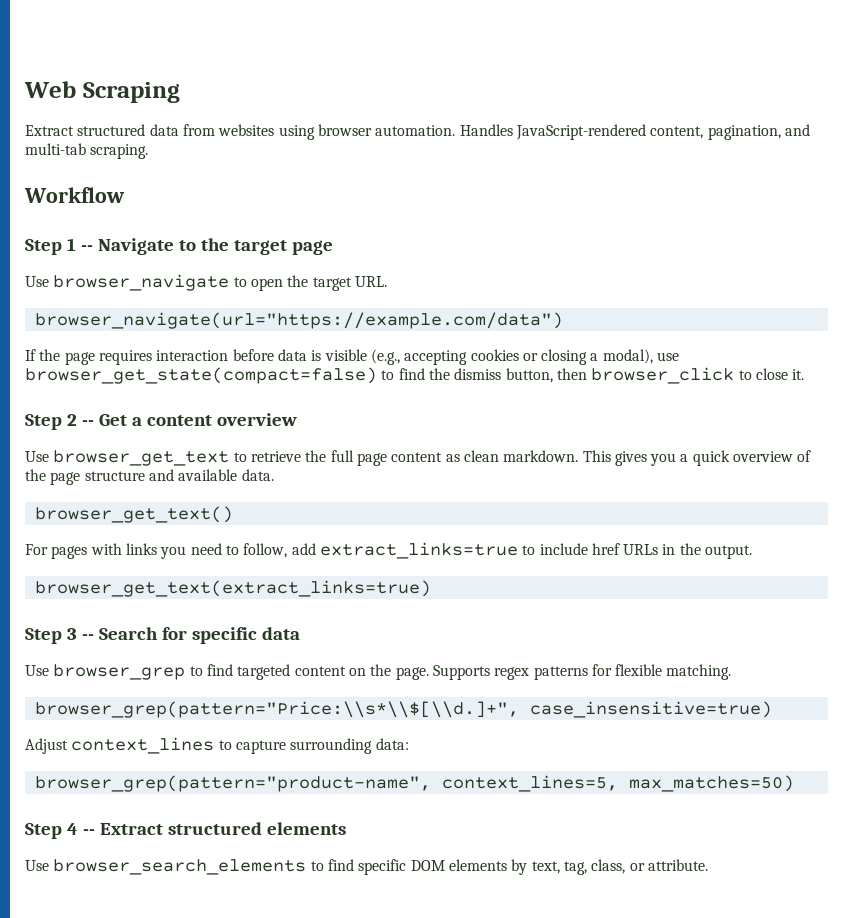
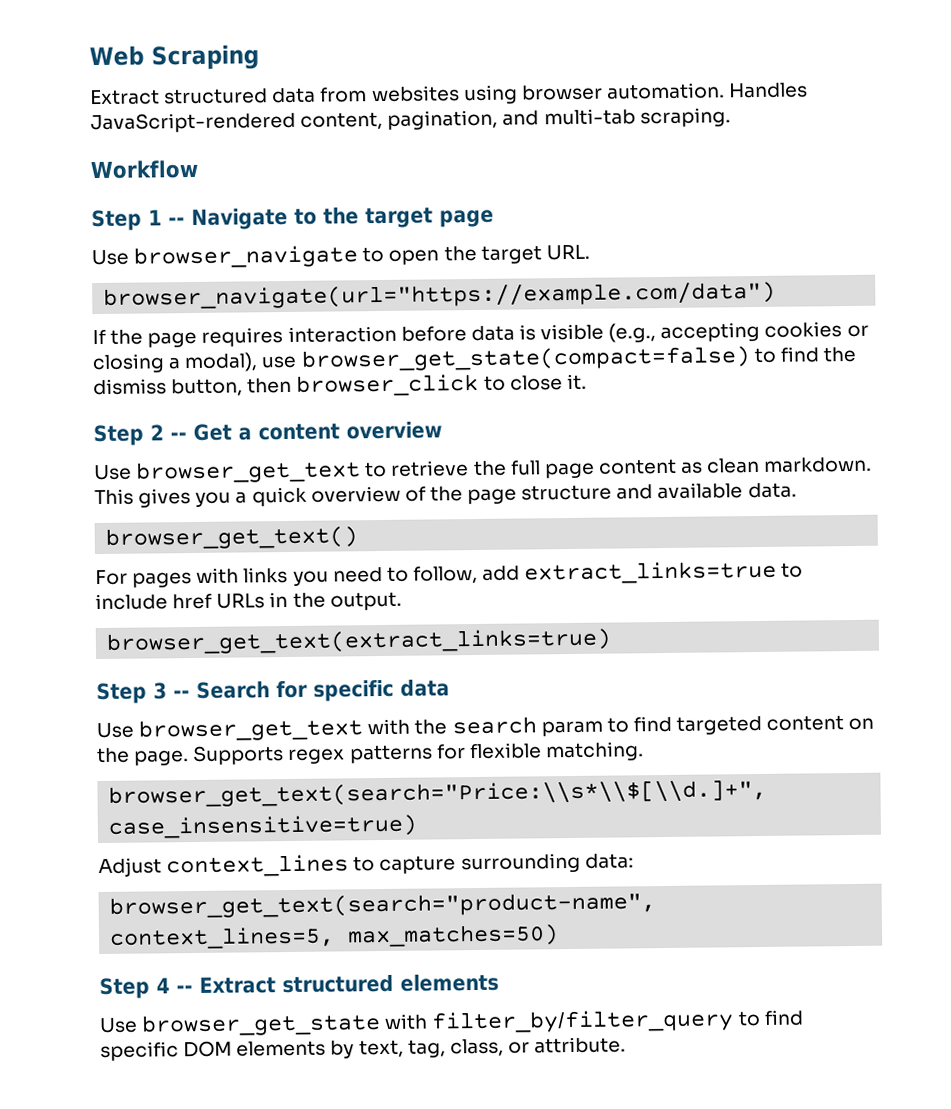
- Use browser_grep to find targeted content on the page.
+ Use browser_get_text with the search param to find targeted content on the page.
- browser_grep(pattern="Price:\\s*\\$[\\d.]+", case_insensitive=true)
+ browser_get_text(search="Price:\\s*\\$[\\d.]+", case_insensitive=true)
- browser_grep(pattern="product-name", context_lines=5, max_matches=50)
+ browser_get_text(search="product-name", context_lines=5, max_matches=50)
- Use browser_search_elements to find specific DOM elements by text, tag, class, or attribute.
+ Use browser_get_state with filter_by/filter_query to find specific DOM elements by text, tag, class, or attribute.

